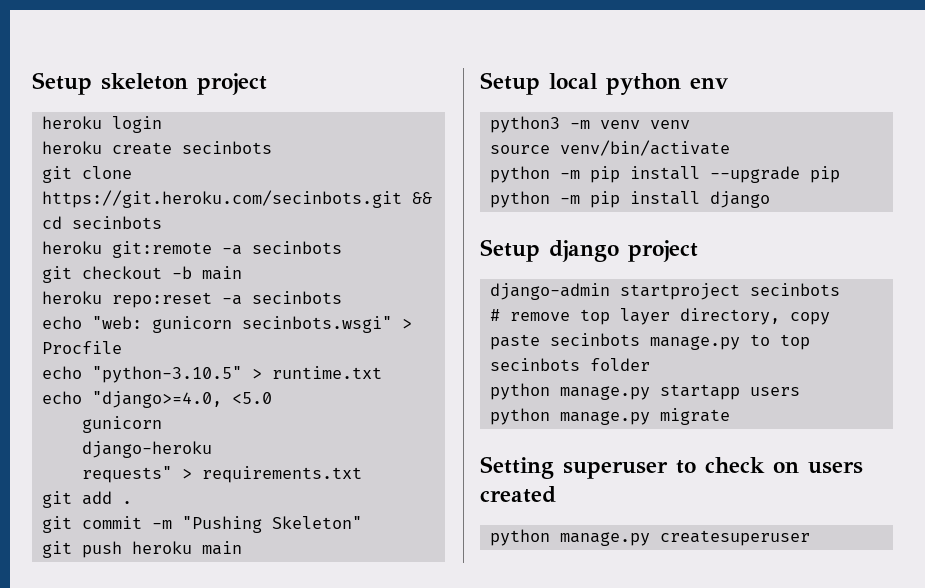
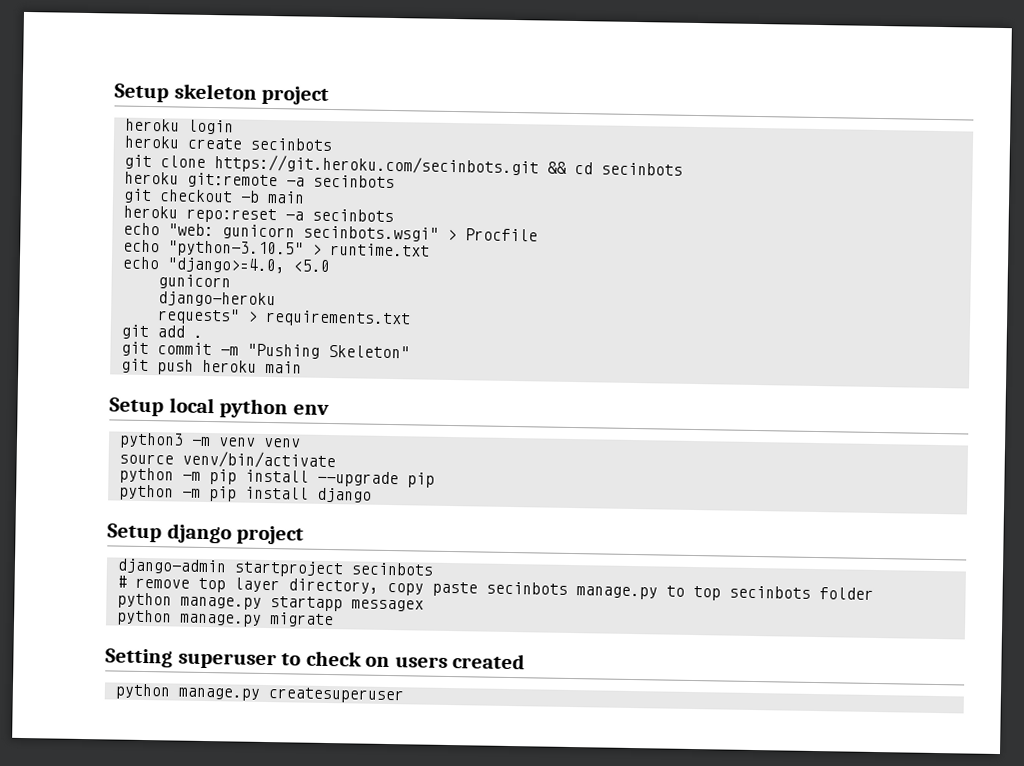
- python manage.py startapp users
+ python manage.py startapp messagex

